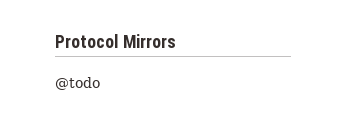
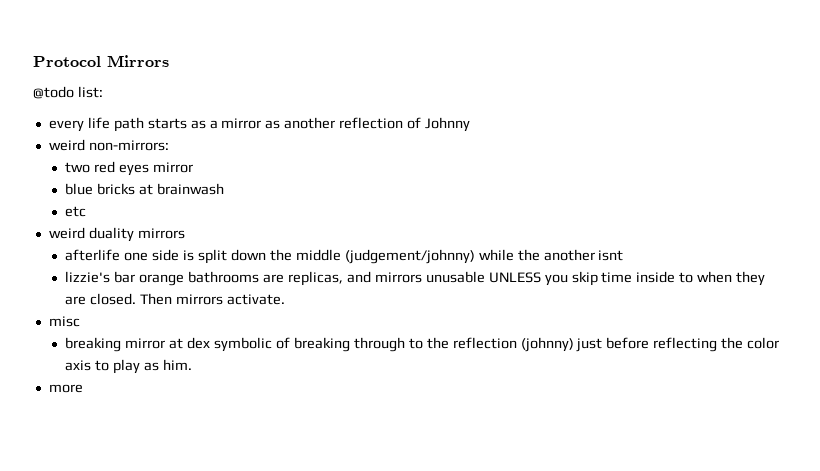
- @todo
+ @todo list:
+ every life path starts as a mirror as another reflection of Johnny
+ weird non-mirrors:
+ two red eyes mirror
+ blue bricks at brainwash
+ etc
+ weird duality mirrors
+ afterlife one side is split down the middle (judgement/johnny) while the another isnt
+ lizzie's bar orange bathrooms are replicas, and mirrors unusable UNLESS you skip time inside to when they are closed. Then mirrors activate.
+ misc
+ breaking mirror at dex symbolic of breaking through to the reflection (johnny) just before reflecting the color axis to play as him.
+ more

